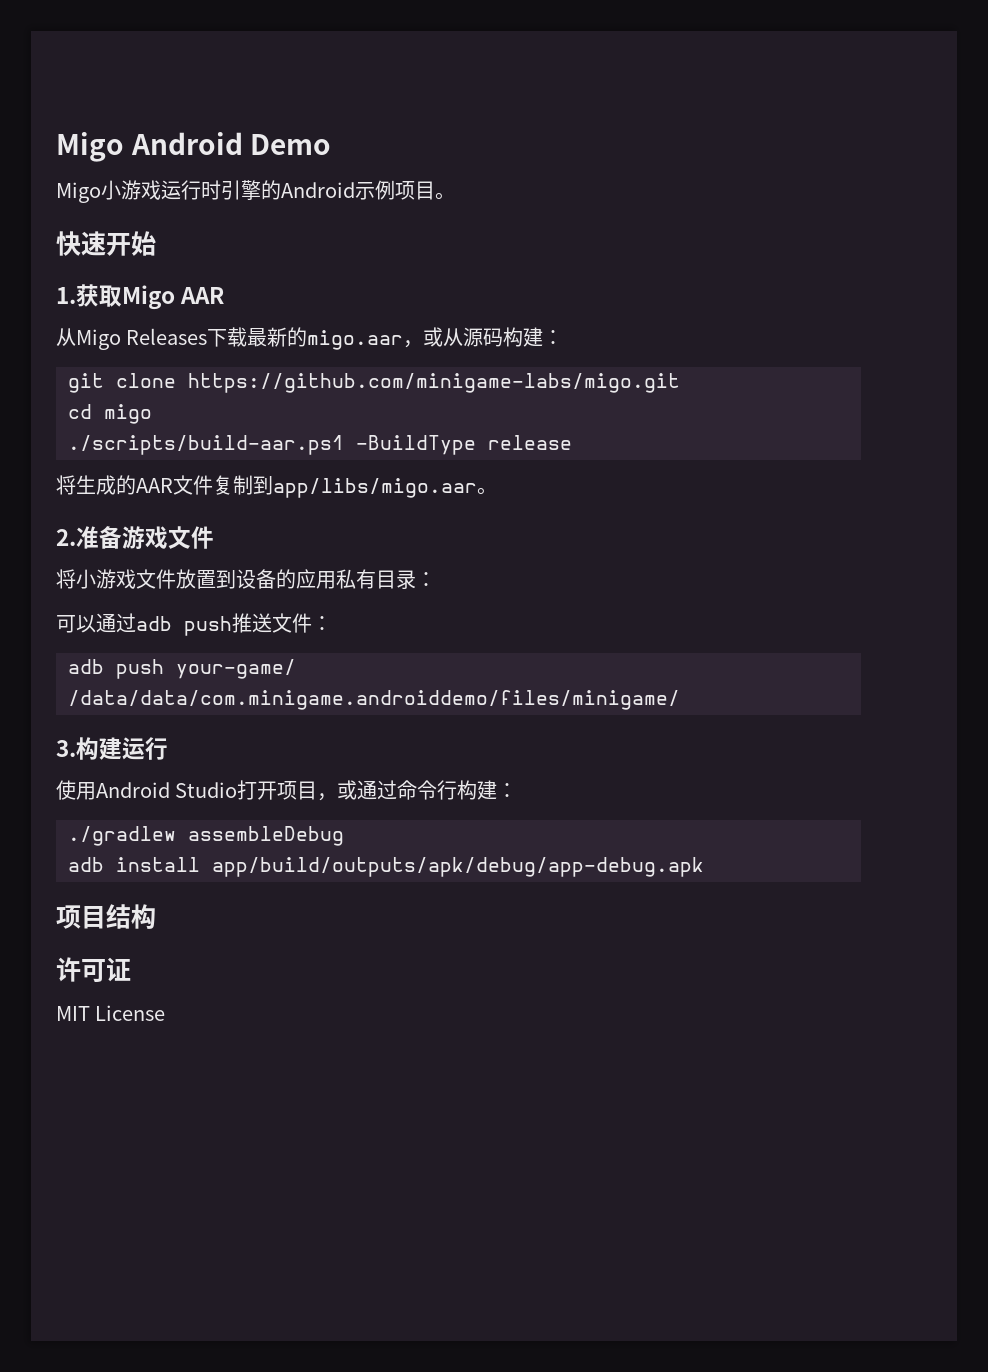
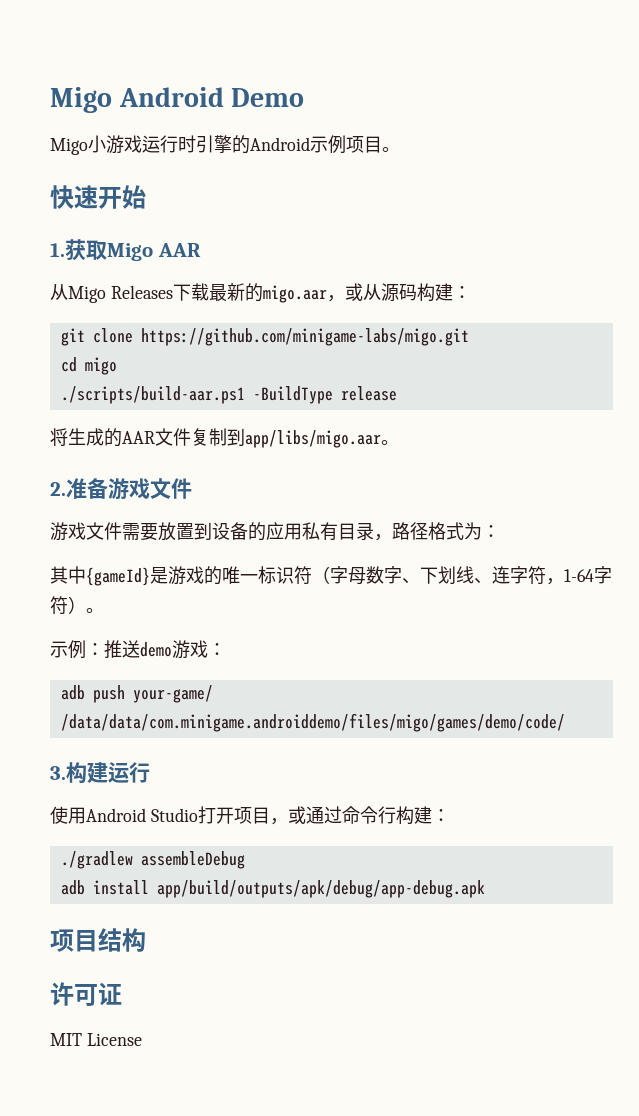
- 将小游戏文件放置到设备的应用私有目录：
- 可以通过adb push推送文件：
+ 游戏文件需要放置到设备的应用私有目录，路径格式为：
+ 其中{gameId}是游戏的唯一标识符（字母数字、下划线、连字符，1-64字符）。
+ 示例：推送demo游戏：
- adb push your-game/ /data/data/com.minigame.androiddemo/files/minigame/
+ adb push your-game/ /data/data/com.minigame.androiddemo/files/migo/games/demo/code/

